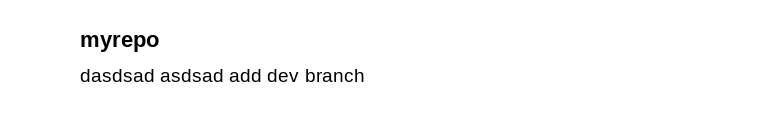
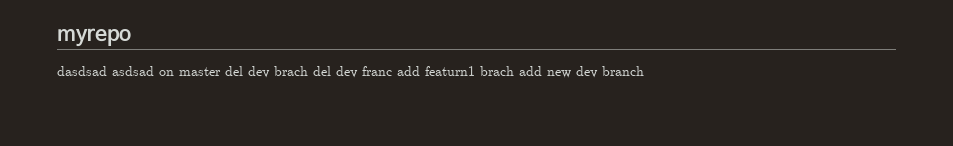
- dasdsad asdsad add dev branch
+ dasdsad asdsad on master del dev brach del dev franc add featurn1 brach add new dev branch

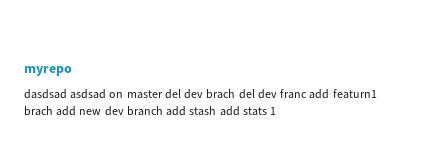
- dasdsad asdsad on master del dev brach del dev franc add featurn1 brach add new dev branch
+ dasdsad asdsad on master del dev brach del dev franc add featurn1 brach add new dev branch add stash add stats 1

